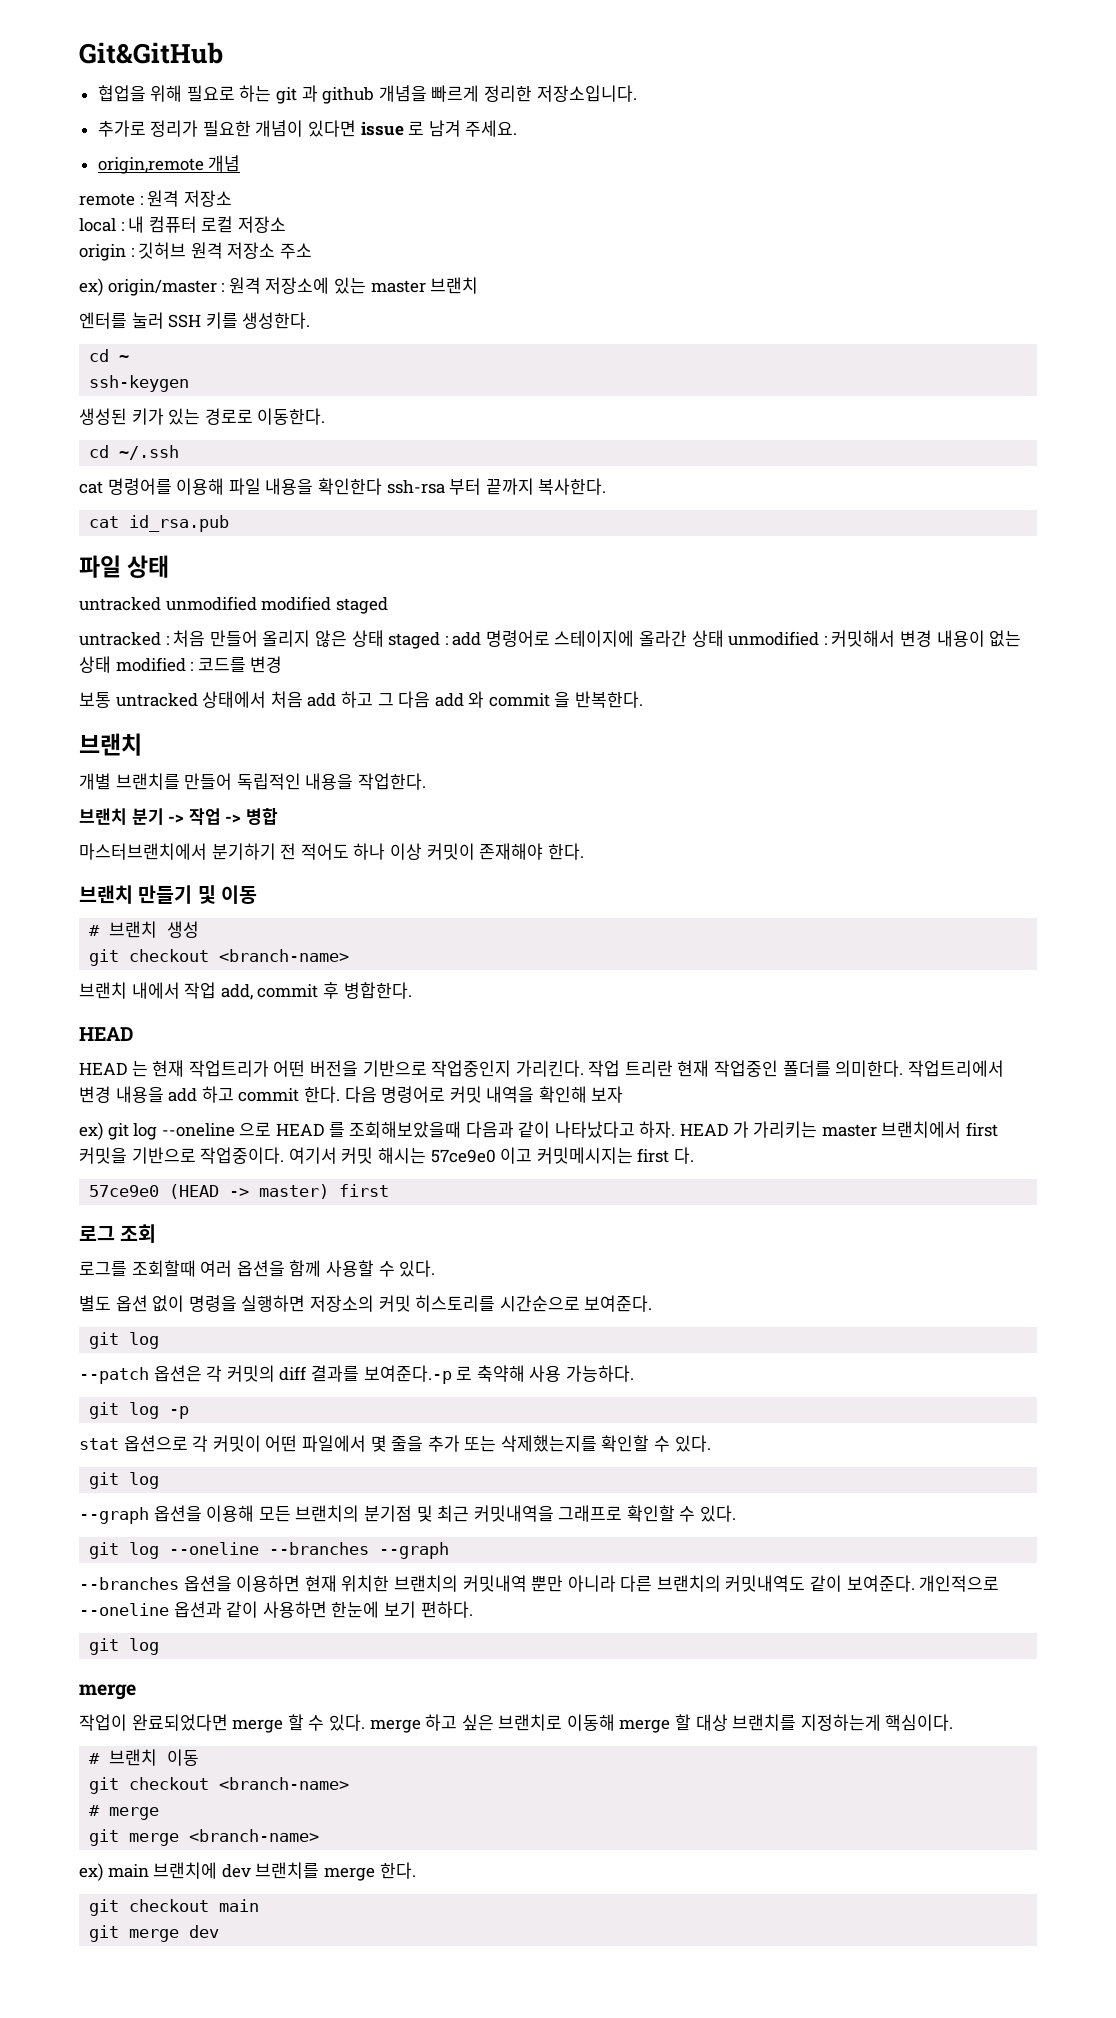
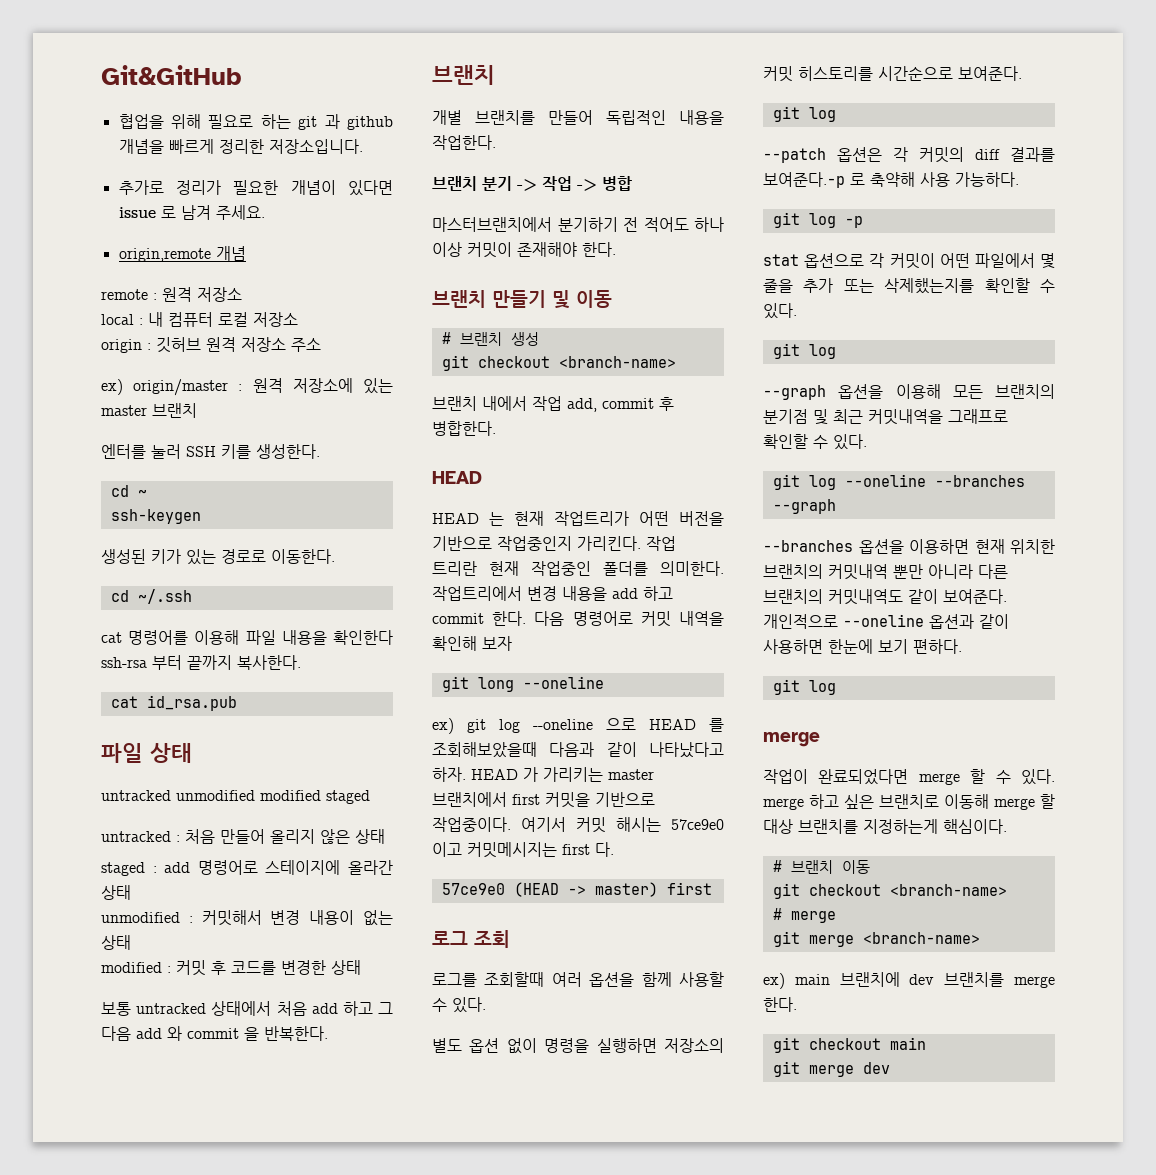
- untracked : 처음 만들어 올리지 않은 상태 staged : add 명령어로 스테이지에 올라간 상태 unmodified : 커밋해서 변경 내용이 없는 상태 modified : 코드를 변경
+ untracked : 처음 만들어 올리지 않은 상태
+ staged : add 명령어로 스테이지에 올라간 상태
+ unmodified : 커밋해서 변경 내용이 없는 상태
+ modified : 커밋 후 코드를 변경한 상태
+ git long --oneline

